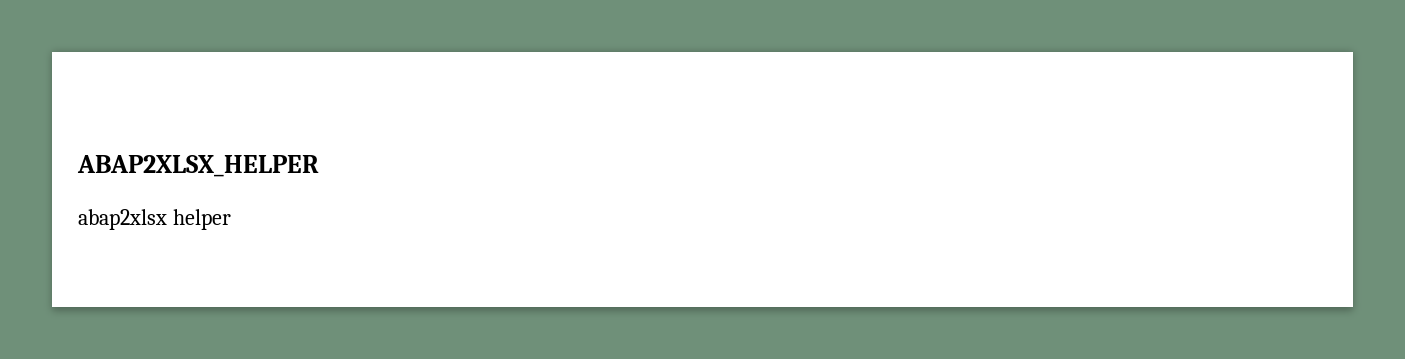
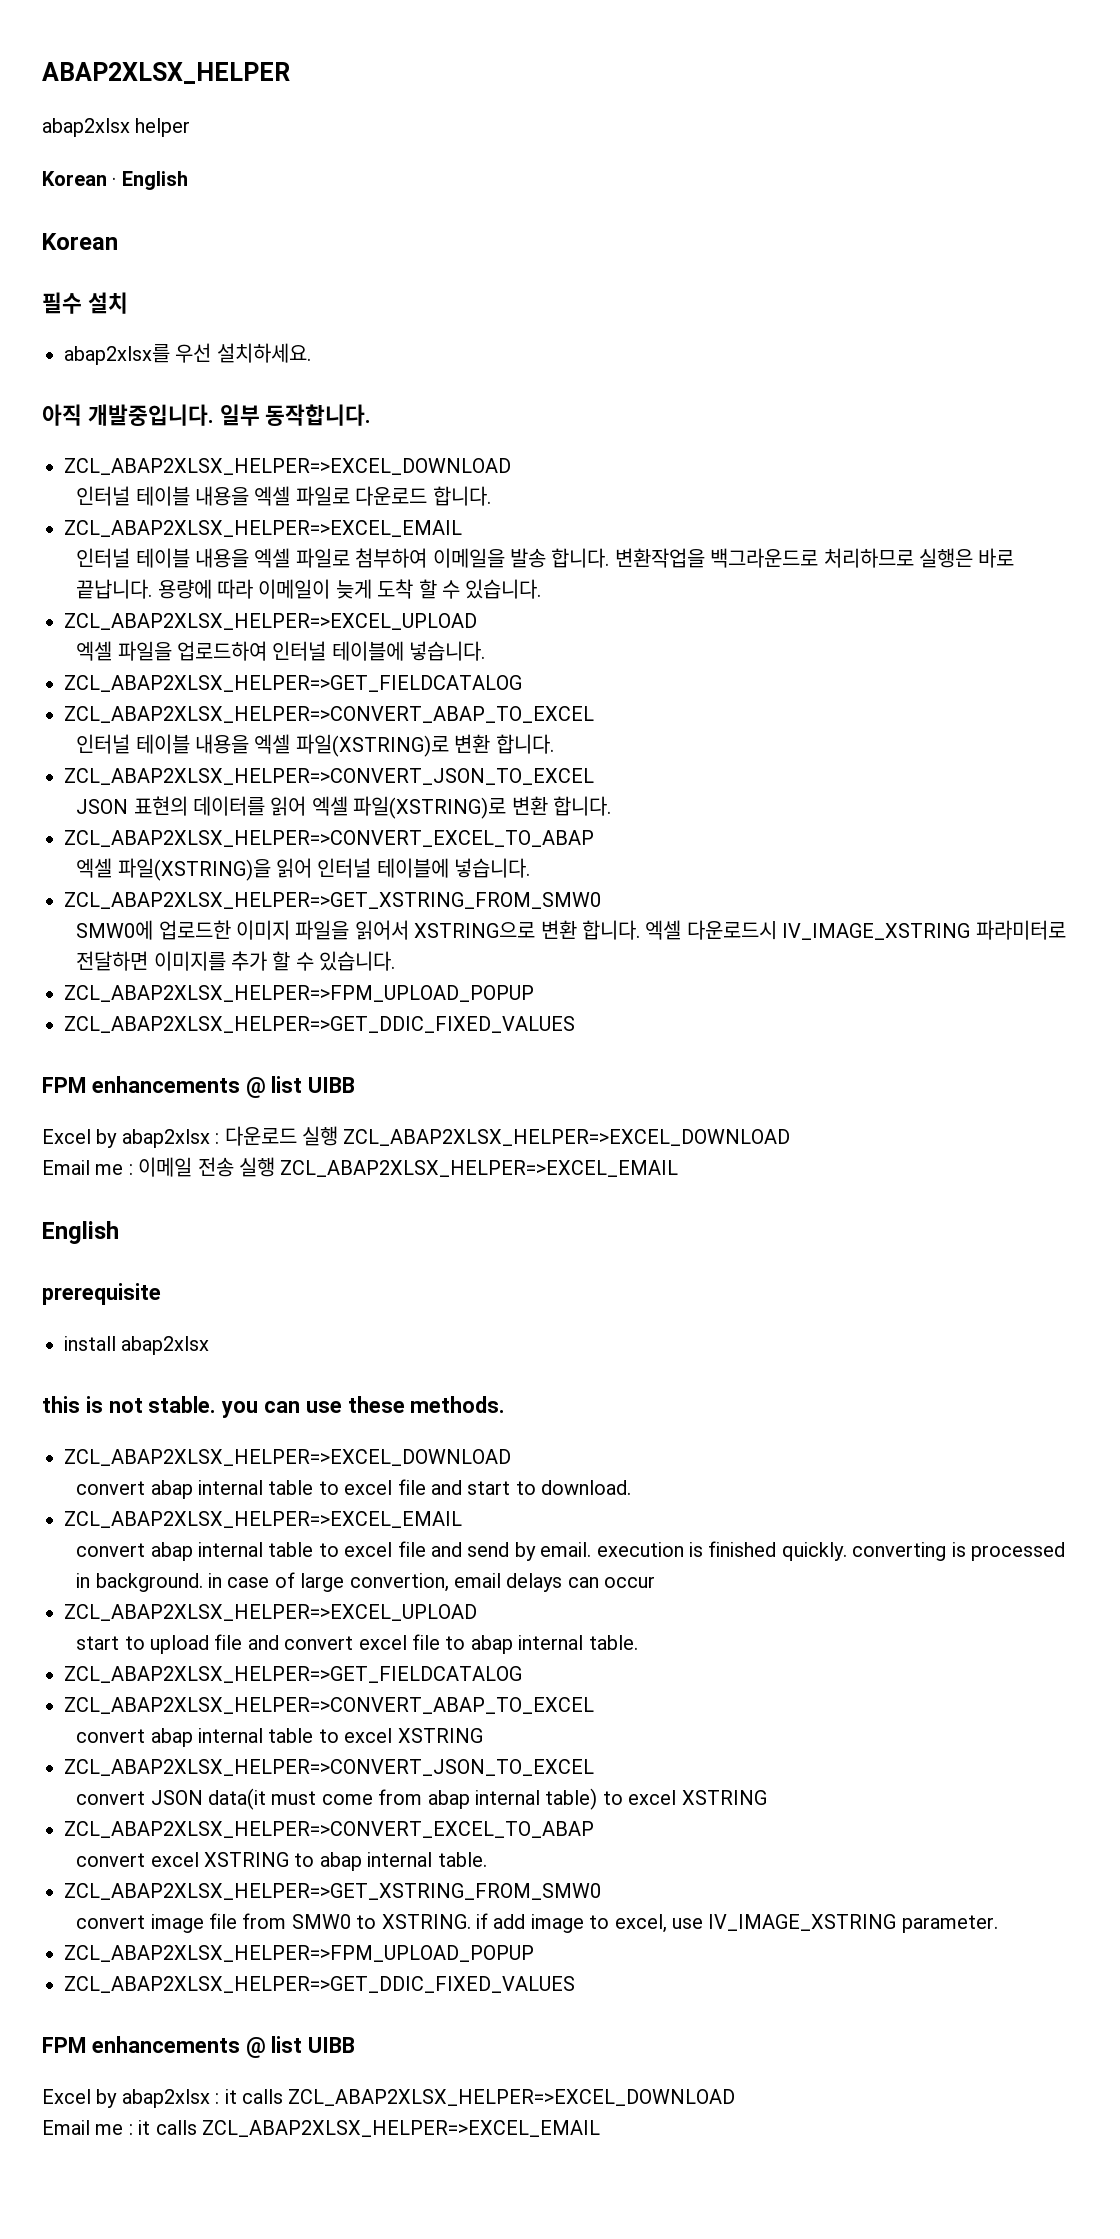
+ Korean · English
+ Korean
+ 필수 설치
+ abap2xlsx를 우선 설치하세요.
+ 아직 개발중입니다. 일부 동작합니다.
+ ZCL_ABAP2XLSX_HELPER=>EXCEL_DOWNLOAD
+ 인터널 테이블 내용을 엑셀 파일로 다운로드 합니다.
+ ZCL_ABAP2XLSX_HELPER=>EXCEL_EMAIL
+ 인터널 테이블 내용을 엑셀 파일로 첨부하여 이메일을 발송 합니다. 변환작업을 백그라운드로 처리하므로 실행은 바로 끝납니다. 용량에 따라 이메일이 늦게 도착 할 수 있습니다.
+ ZCL_ABAP2XLSX_HELPER=>EXCEL_UPLOAD
+ 엑셀 파일을 업로드하여 인터널 테이블에 넣습니다.
+ ZCL_ABAP2XLSX_HELPER=>GET_FIELDCATALOG
+ ZCL_ABAP2XLSX_HELPER=>CONVERT_ABAP_TO_EXCEL
+ 인터널 테이블 내용을 엑셀 파일(XSTRING)로 변환 합니다.
+ ZCL_ABAP2XLSX_HELPER=>CONVERT_JSON_TO_EXCEL
+ JSON 표현의 데이터를 읽어 엑셀 파일(XSTRING)로 변환 합니다.
+ ZCL_ABAP2XLSX_HELPER=>CONVERT_EXCEL_TO_ABAP
+ 엑셀 파일(XSTRING)을 읽어 인터널 테이블에 넣습니다.
+ ZCL_ABAP2XLSX_HELPER=>GET_XSTRING_FROM_SMW0
+ SMW0에 업로드한 이미지 파일을 읽어서 XSTRING으로 변환 합니다. 엑셀 다운로드시 IV_IMAGE_XSTRING 파라미터로 전달하면 이미지를 추가 할 수 있습니다.
+ ZCL_ABAP2XLSX_HELPER=>FPM_UPLOAD_POPUP
+ ZCL_ABAP2XLSX_HELPER=>GET_DDIC_FIXED_VALUES
+ FPM enhancements @ list UIBB
+ Excel by abap2xlsx : 다운로드 실행 ZCL_ABAP2XLSX_HELPER=>EXCEL_DOWNLOAD
+ Email me : 이메일 전송 실행 ZCL_ABAP2XLSX_HELPER=>EXCEL_EMAIL
+ English
+ prerequisite
+ install abap2xlsx
+ this is not stable. you can use these methods.
+ ZCL_ABAP2XLSX_HELPER=>EXCEL_DOWNLOAD
+ convert abap internal table to excel file and start to download.
+ ZCL_ABAP2XLSX_HELPER=>EXCEL_EMAIL
+ convert abap internal table to excel file and send by email. execution is finished quickly. converting is processed in background. in case of large convertion, email delays can occur
+ ZCL_ABAP2XLSX_HELPER=>EXCEL_UPLOAD
+ start to upload file and convert excel file to abap internal table.
+ ZCL_ABAP2XLSX_HELPER=>GET_FIELDCATALOG
+ ZCL_ABAP2XLSX_HELPER=>CONVERT_ABAP_TO_EXCEL
+ convert abap internal table to excel XSTRING
+ ZCL_ABAP2XLSX_HELPER=>CONVERT_JSON_TO_EXCEL
+ convert JSON data(it must come from abap internal table) to excel XSTRING
+ ZCL_ABAP2XLSX_HELPER=>CONVERT_EXCEL_TO_ABAP
+ convert excel XSTRING to abap internal table.
+ ZCL_ABAP2XLSX_HELPER=>GET_XSTRING_FROM_SMW0
+ convert image file from SMW0 to XSTRING. if add image to excel, use IV_IMAGE_XSTRING parameter.
+ ZCL_ABAP2XLSX_HELPER=>FPM_UPLOAD_POPUP
+ ZCL_ABAP2XLSX_HELPER=>GET_DDIC_FIXED_VALUES
+ FPM enhancements @ list UIBB
+ Excel by abap2xlsx : it calls ZCL_ABAP2XLSX_HELPER=>EXCEL_DOWNLOAD
+ Email me : it calls ZCL_ABAP2XLSX_HELPER=>EXCEL_EMAIL

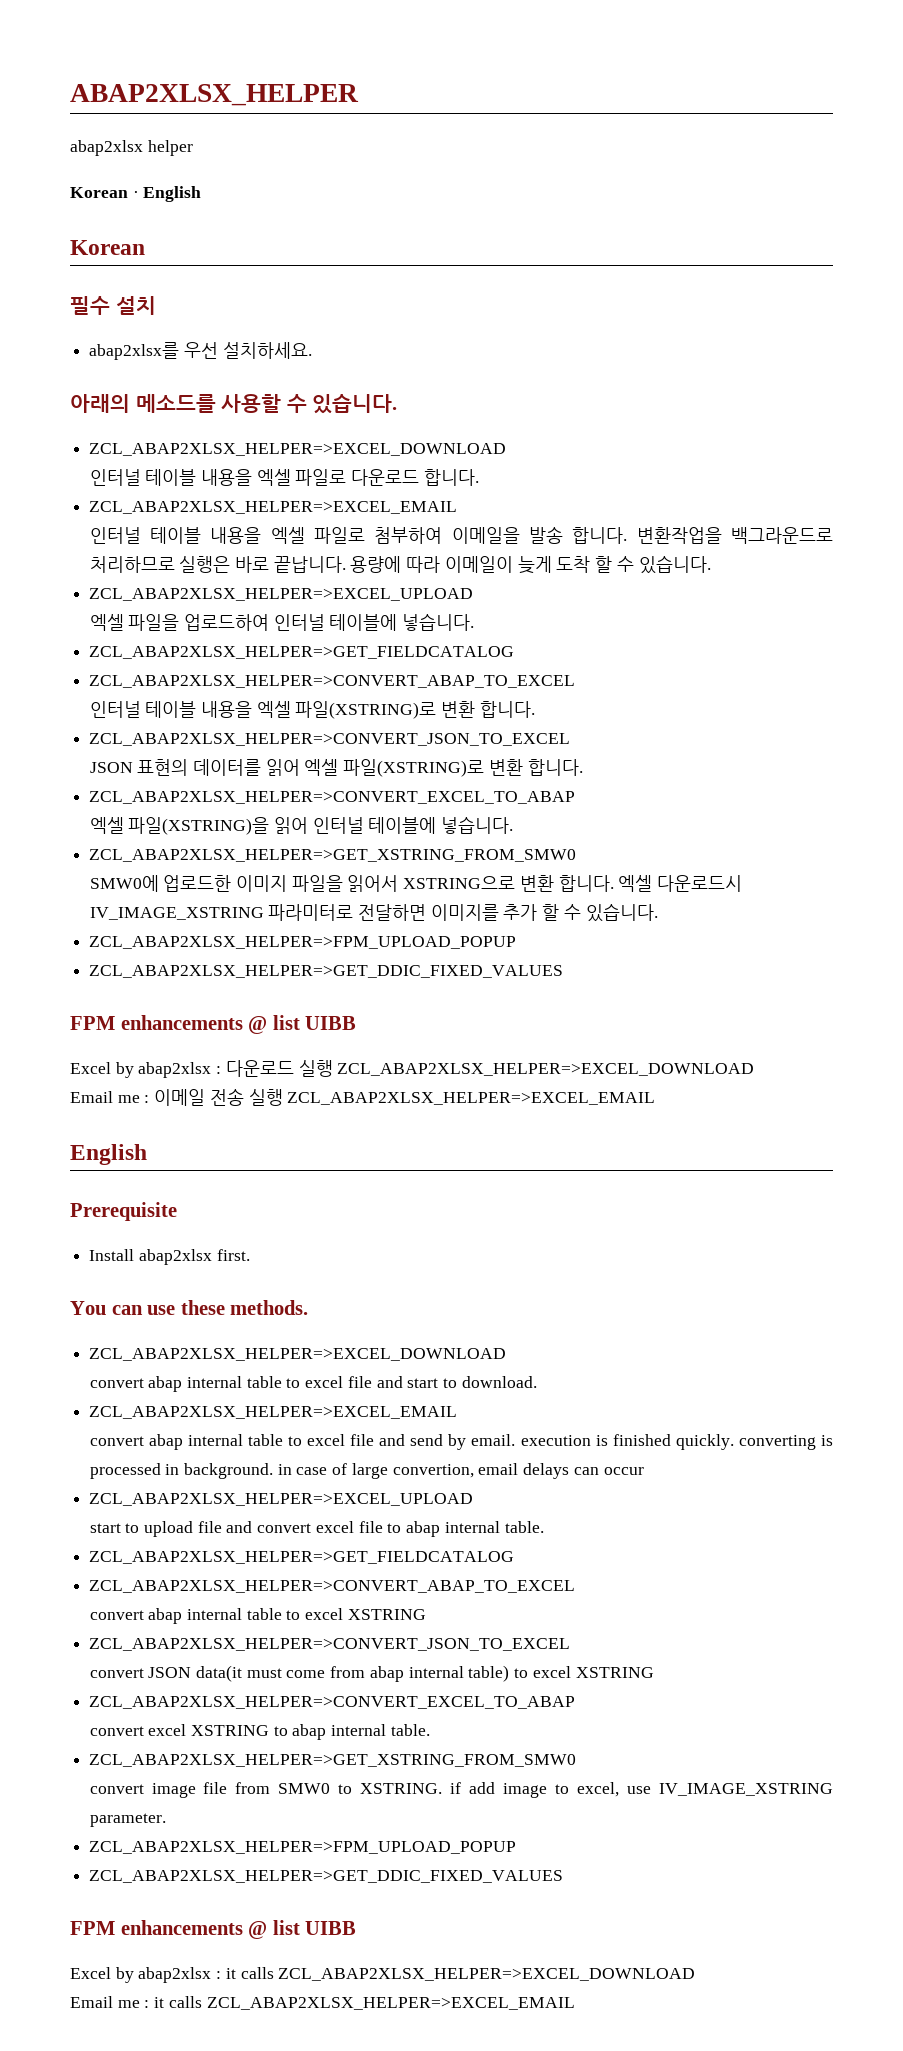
- 아직 개발중입니다. 일부 동작합니다.
+ 아래의 메소드를 사용할 수 있습니다.
- prerequisite
- install abap2xlsx
- this is not stable. you can use these methods.
+ Prerequisite
+ Install abap2xlsx first.
+ You can use these methods.

